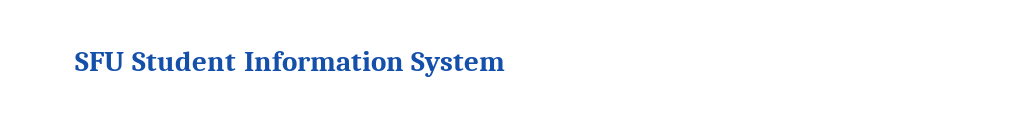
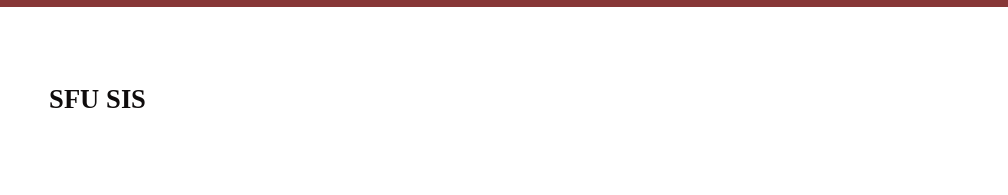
- SFU Student Information System
+ SFU SIS

